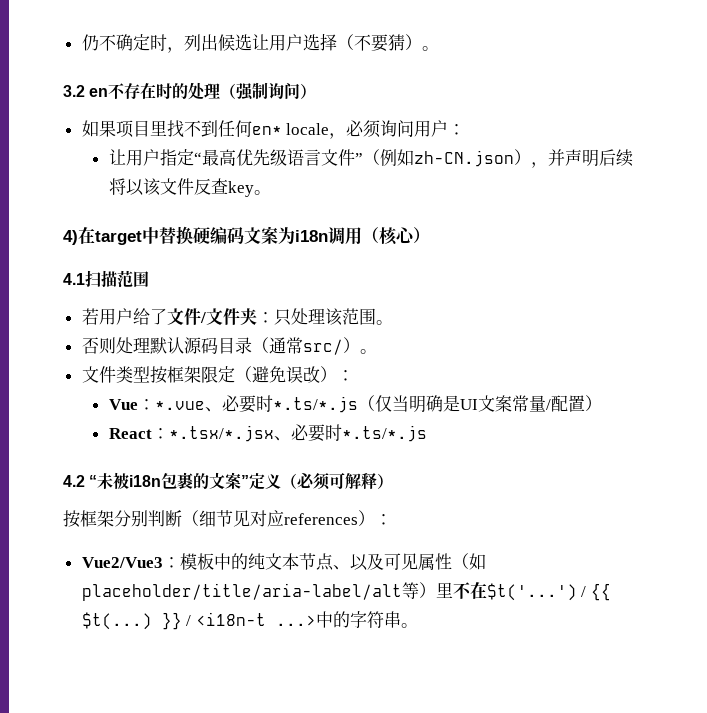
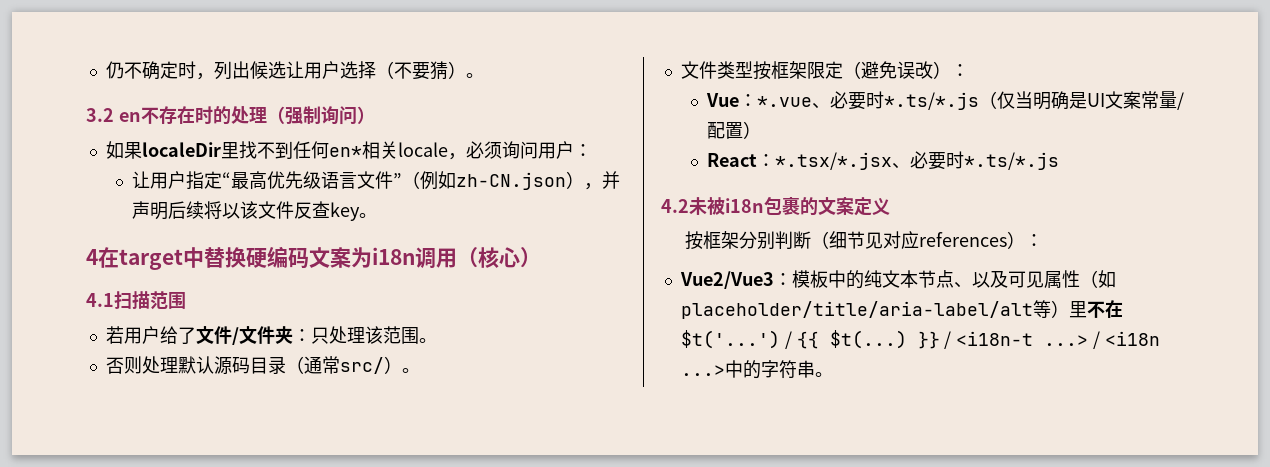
- 如果项目里找不到任何en* locale，必须询问用户：
+ 如果localeDir里找不到任何en*相关locale，必须询问用户：
- 4)在target中替换硬编码文案为i18n调用（核心）
+ 4在target中替换硬编码文案为i18n调用（核心）
- 4.2 “未被i18n包裹的文案”定义（必须可解释）
+ 4.2未被i18n包裹的文案定义
- }} / <i18n-t ...>中的字符串。
+ }} / <i18n-t ...> / <i18n ...>中的字符串。

